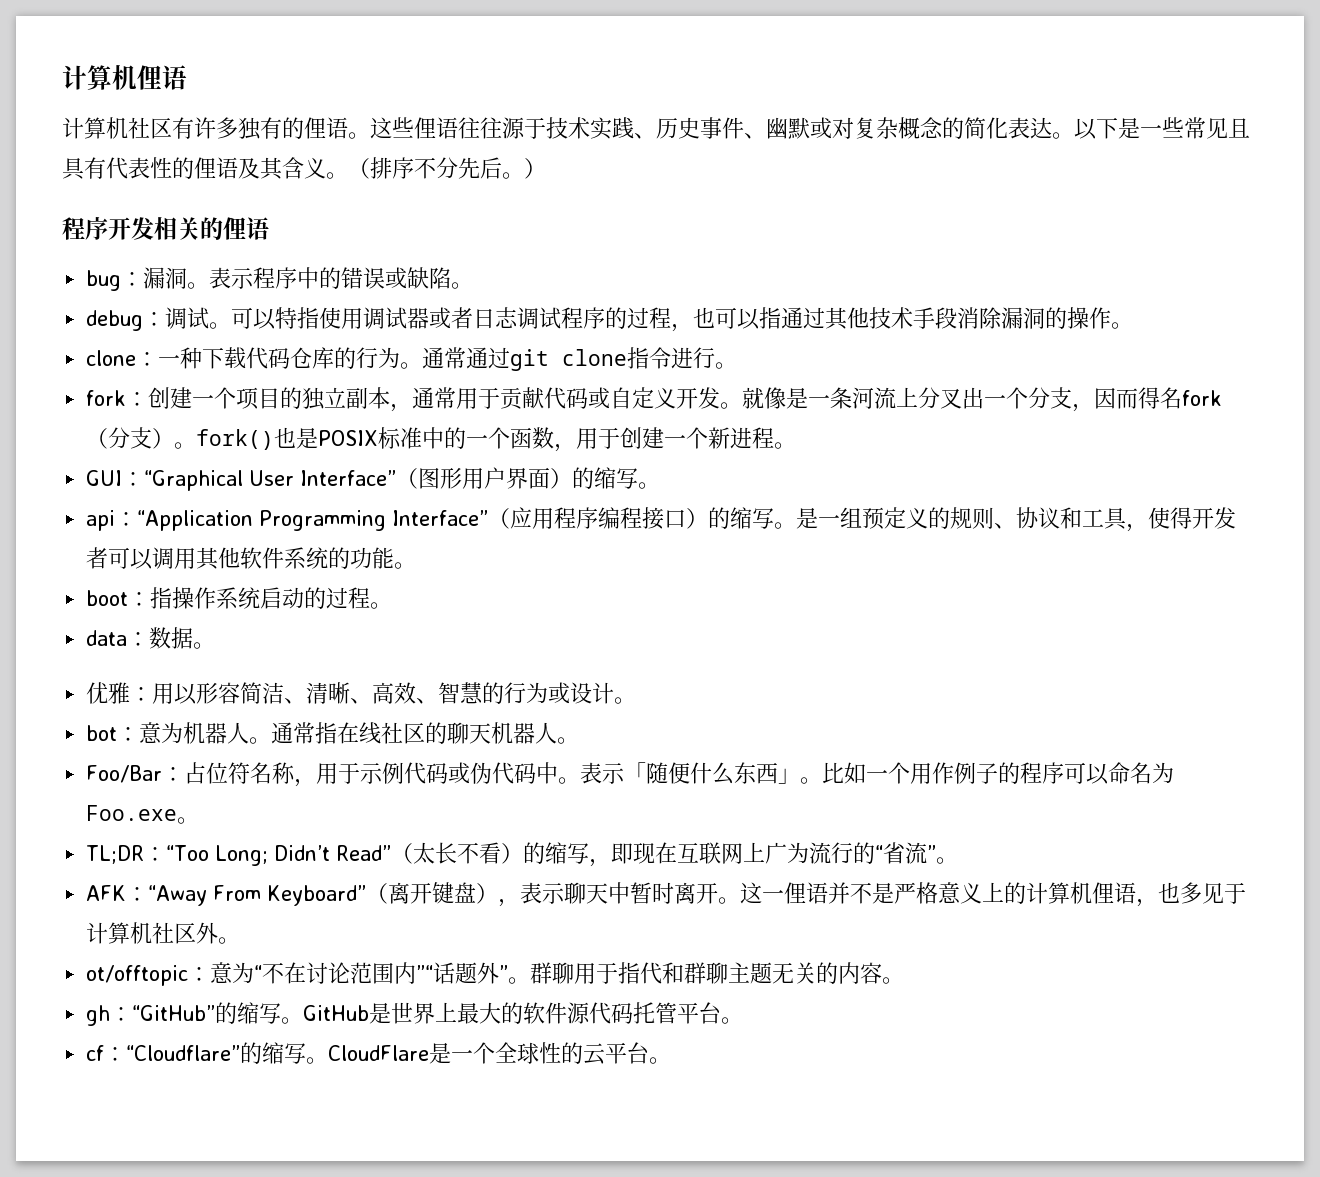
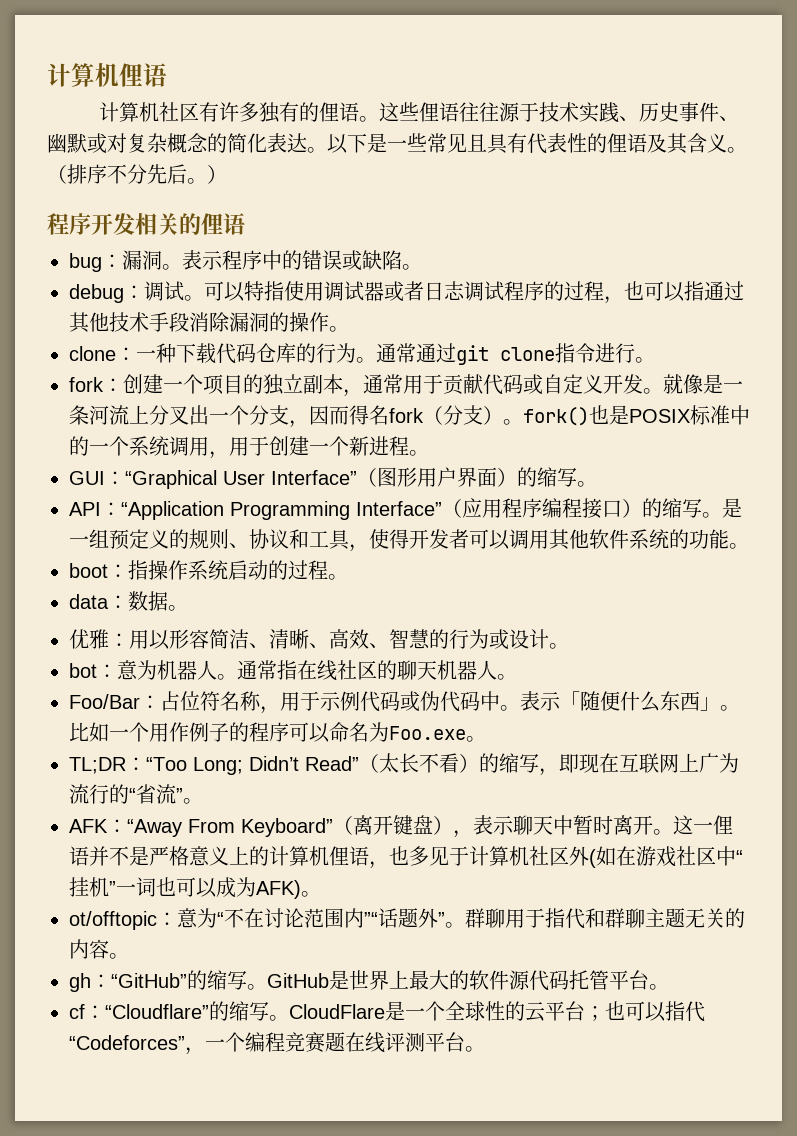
- 就像是一条河流上分叉出一个分支，因而得名fork（分支）。fork()也是POSIX标准中的一个函数，用于创建一个新进程。
+ 就像是一条河流上分叉出一个分支，因而得名fork（分支）。fork()也是POSIX标准中的一个系统调用，用于创建一个新进程。
- api：“Application Programming Interface”（应用程序编程接口）的缩写。
+ API：“Application Programming Interface”（应用程序编程接口）的缩写。
- 这一俚语并不是严格意义上的计算机俚语，也多见于计算机社区外。
+ 这一俚语并不是严格意义上的计算机俚语，也多见于计算机社区外(如在游戏社区中“挂机”一词也可以成为AFK)。
- CloudFlare是一个全球性的云平台。
+ CloudFlare是一个全球性的云平台；也可以指代“Codeforces”，一个编程竞赛题在线评测平台。

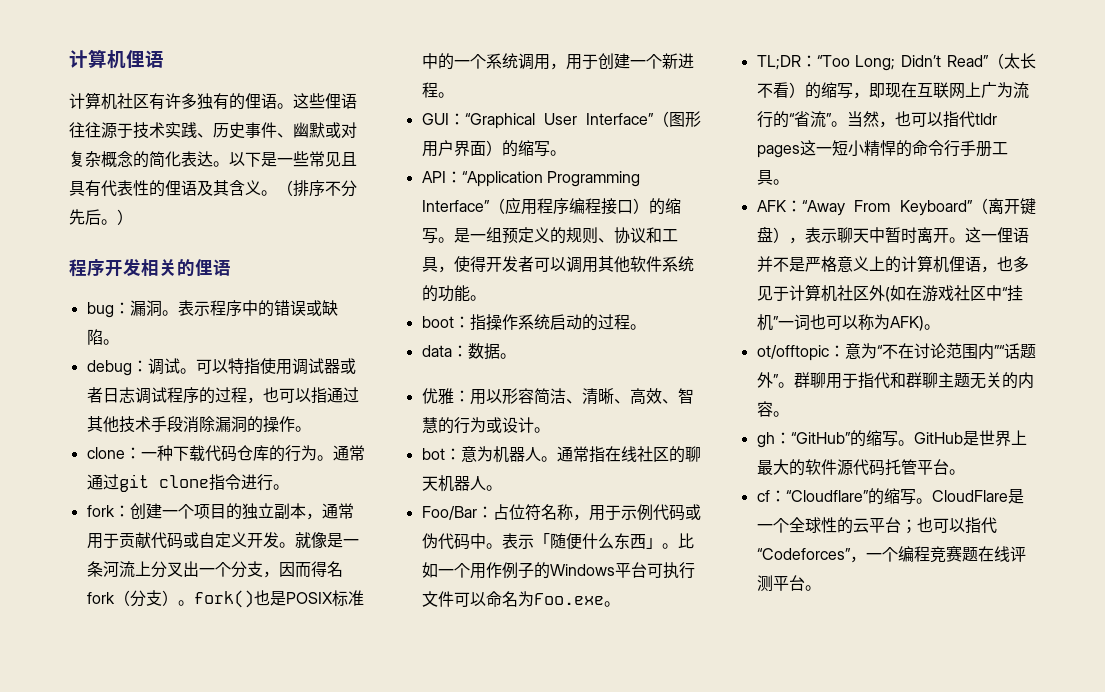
- 比如一个用作例子的程序可以命名为Foo.exe。
+ 比如一个用作例子的Windows平台可执行文件可以命名为Foo.exe。
+ 当然，也可以指代tldr pages这一短小精悍的命令行手册工具。
- 这一俚语并不是严格意义上的计算机俚语，也多见于计算机社区外(如在游戏社区中“挂机”一词也可以成为AFK)。
+ 这一俚语并不是严格意义上的计算机俚语，也多见于计算机社区外(如在游戏社区中“挂机”一词也可以称为AFK)。

